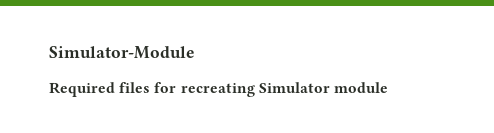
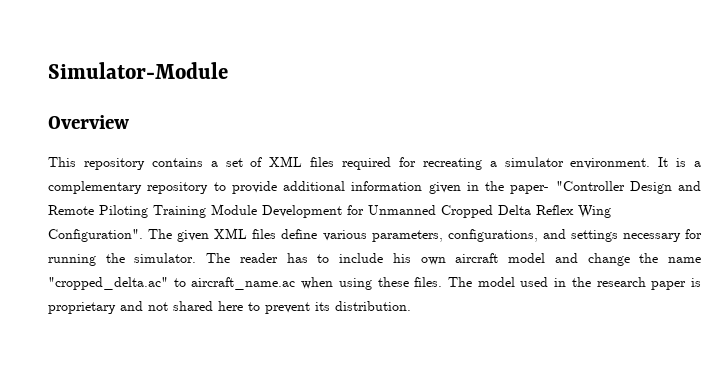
- Required files for recreating Simulator module
+ Overview
+ This repository contains a set of XML files required for recreating a simulator environment. It is a complementary repository to provide additional information given in the paper- "Controller Design and Remote Piloting Training Module Development for Unmanned Cropped Delta Reflex Wing Configuration". The given XML files define various parameters, configurations, and settings necessary for running the simulator. The reader has to include his own aircraft model and change the name "cropped_delta.ac" to aircraft_name.ac when using these files. The model used in the research paper is proprietary and not shared here to prevent its distribution.

